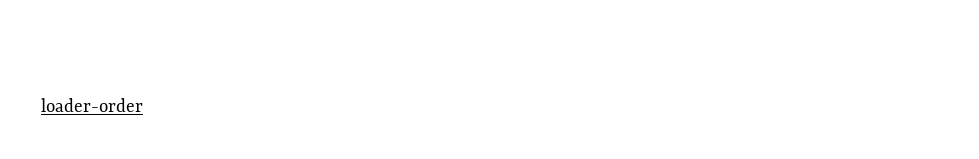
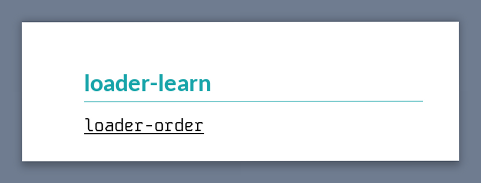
+ loader-learn

